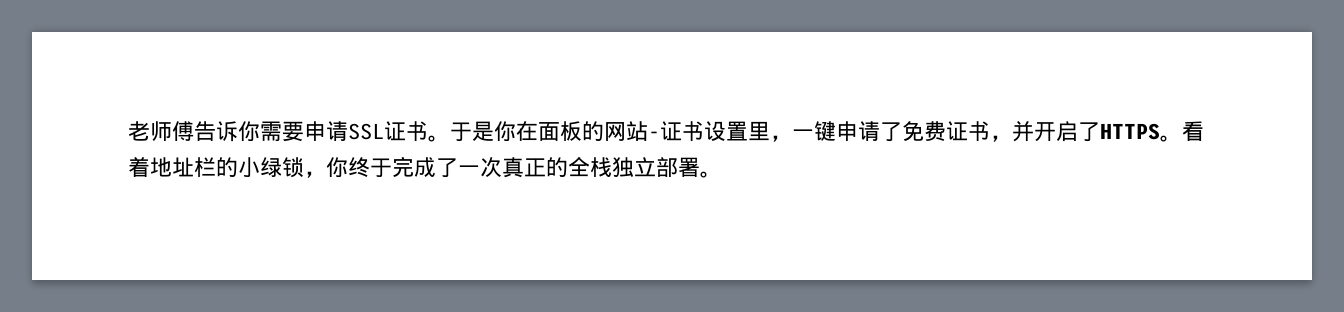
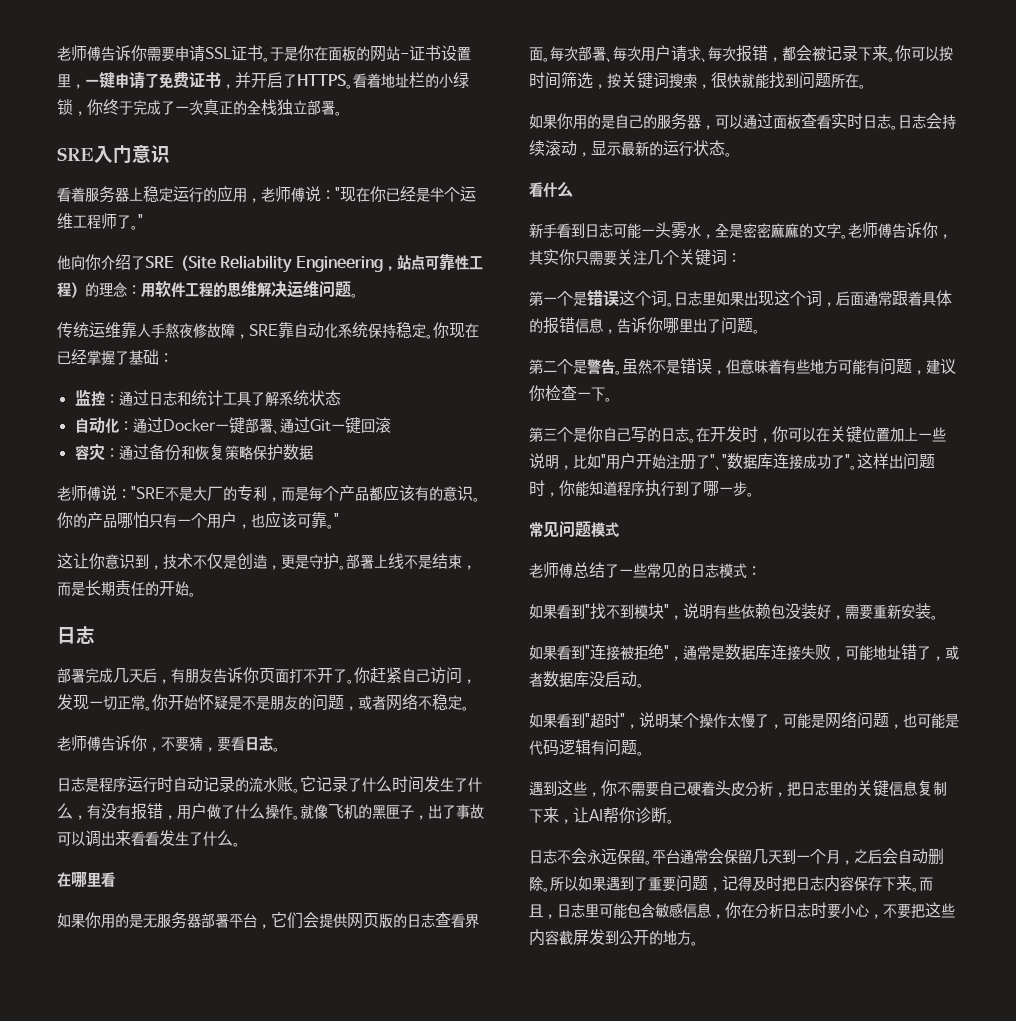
+ SRE入门意识
+ 看着服务器上稳定运行的应用，老师傅说："现在你已经是半个运维工程师了。"
+ 他向你介绍了SRE（Site Reliability Engineering，站点可靠性工程）的理念：用软件工程的思维解决运维问题。
+ 传统运维靠人手熬夜修故障，SRE靠自动化系统保持稳定。你现在已经掌握了基础：
+ 监控：通过日志和统计工具了解系统状态
+ 自动化：通过Docker一键部署、通过Git一键回滚
+ 容灾：通过备份和恢复策略保护数据
+ 老师傅说："SRE不是大厂的专利，而是每个产品都应该有的意识。你的产品哪怕只有一个用户，也应该可靠。"
+ 这让你意识到，技术不仅是创造，更是守护。部署上线不是结束，而是长期责任的开始。
+ 日志
+ 部署完成几天后，有朋友告诉你页面打不开了。你赶紧自己访问，发现一切正常。你开始怀疑是不是朋友的问题，或者网络不稳定。
+ 老师傅告诉你，不要猜，要看日志。
+ 日志是程序运行时自动记录的流水账。它记录了什么时间发生了什么，有没有报错，用户做了什么操作。就像飞机的黑匣子，出了事故可以调出来看看发生了什么。
+ 在哪里看
+ 如果你用的是无服务器部署平台，它们会提供网页版的日志查看界面。每次部署、每次用户请求、每次报错，都会被记录下来。你可以按时间筛选，按关键词搜索，很快就能找到问题所在。
+ 如果你用的是自己的服务器，可以通过面板查看实时日志。日志会持续滚动，显示最新的运行状态。
+ 看什么
+ 新手看到日志可能一头雾水，全是密密麻麻的文字。老师傅告诉你，其实你只需要关注几个关键词：
+ 第一个是错误这个词。日志里如果出现这个词，后面通常跟着具体的报错信息，告诉你哪里出了问题。
+ 第二个是警告。虽然不是错误，但意味着有些地方可能有问题，建议你检查一下。
+ 第三个是你自己写的日志。在开发时，你可以在关键位置加上一些说明，比如"用户开始注册了"、"数据库连接成功了"。这样出问题时，你能知道程序执行到了哪一步。
+ 常见问题模式
+ 老师傅总结了一些常见的日志模式：
+ 如果看到"找不到模块"，说明有些依赖包没装好，需要重新安装。
+ 如果看到"连接被拒绝"，通常是数据库连接失败，可能地址错了，或者数据库没启动。
+ 如果看到"超时"，说明某个操作太慢了，可能是网络问题，也可能是代码逻辑有问题。
+ 遇到这些，你不需要自己硬着头皮分析，把日志里的关键信息复制下来，让AI帮你诊断。
+ 日志不会永远保留。平台通常会保留几天到一个月，之后会自动删除。所以如果遇到了重要问题，记得及时把日志内容保存下来。而且，日志里可能包含敏感信息，你在分析日志时要小心，不要把这些内容截屏发到公开的地方。

